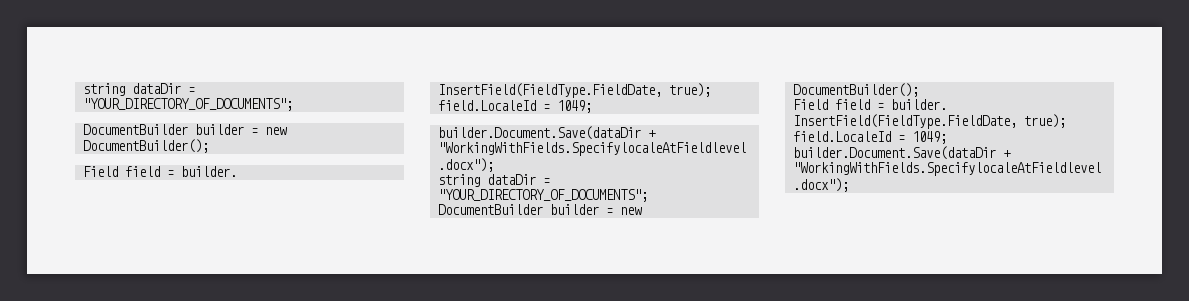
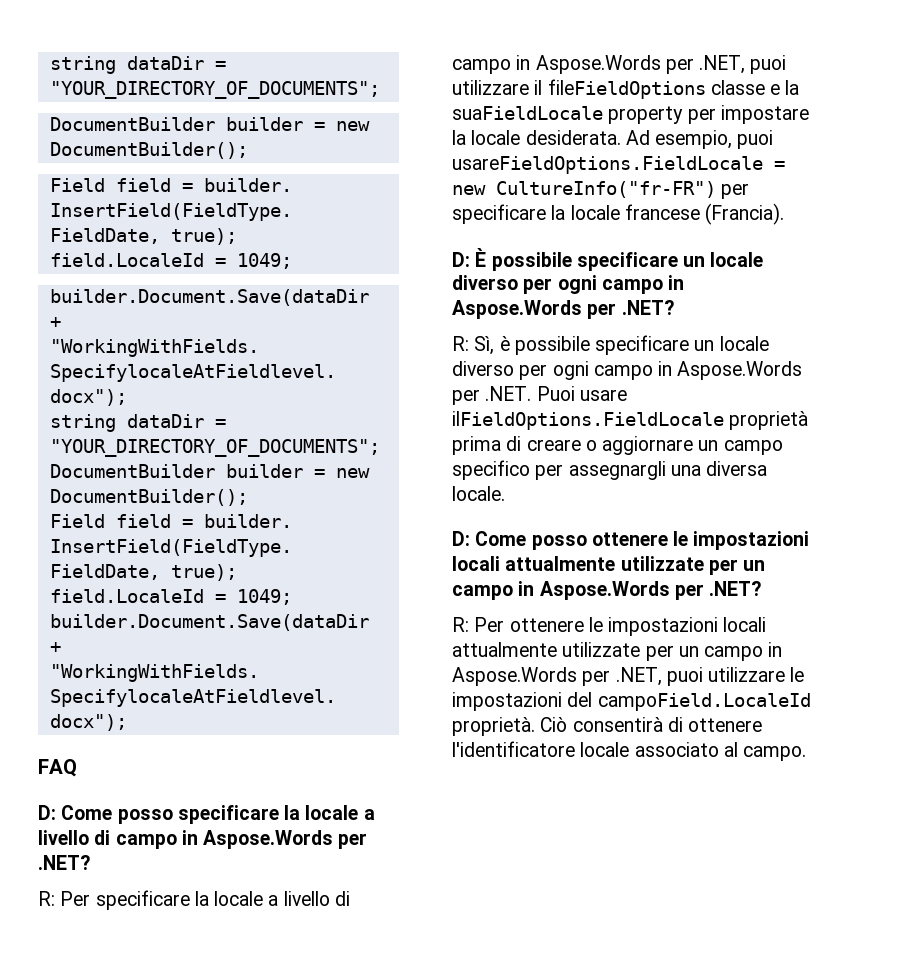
+ FAQ
+ D: Come posso specificare la locale a livello di campo in Aspose.Words per .NET?
+ R: Per specificare la locale a livello di campo in Aspose.Words per .NET, puoi utilizzare il fileFieldOptions classe e la suaFieldLocale property per impostare la locale desiderata. Ad esempio, puoi usareFieldOptions.FieldLocale = new CultureInfo("fr-FR") per specificare la locale francese (Francia).
+ D: È possibile specificare un locale diverso per ogni campo in Aspose.Words per .NET?
+ R: Sì, è possibile specificare un locale diverso per ogni campo in Aspose.Words per .NET. Puoi usare ilFieldOptions.FieldLocale proprietà prima di creare o aggiornare un campo specifico per assegnargli una diversa locale.
+ D: Come posso ottenere le impostazioni locali attualmente utilizzate per un campo in Aspose.Words per .NET?
+ R: Per ottenere le impostazioni locali attualmente utilizzate per un campo in Aspose.Words per .NET, puoi utilizzare le impostazioni del campoField.LocaleId proprietà. Ciò consentirà di ottenere l'identificatore locale associato al campo.

